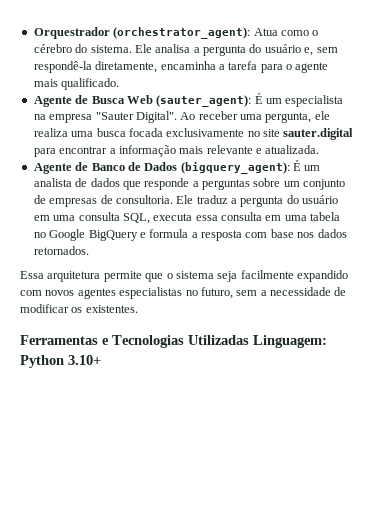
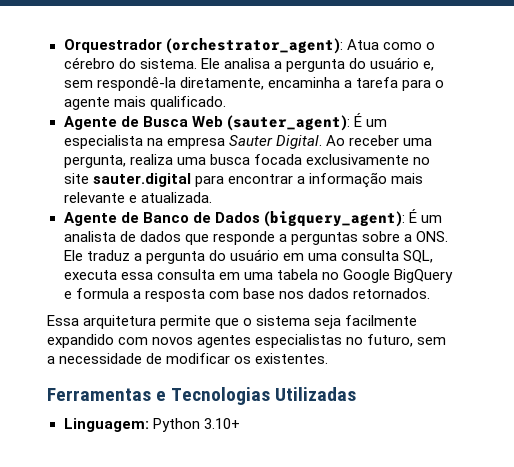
- Agente de Busca Web (sauter_agent): É um especialista na empresa "Sauter Digital".
+ Agente de Busca Web (sauter_agent): É um especialista na empresa Sauter Digital.
- Ao receber uma pergunta, ele realiza uma busca focada exclusivamente no site sauter.digital para encontrar a informação mais relevante e atualizada.
+ Ao receber uma pergunta, realiza uma busca focada exclusivamente no site sauter.digital para encontrar a informação mais relevante e atualizada.
- Agente de Banco de Dados (bigquery_agent): É um analista de dados que responde a perguntas sobre um conjunto de empresas de consultoria. Ele traduz a pergunta do usuário em uma consulta SQL, executa essa consulta em uma tabela no Google BigQuery e formula a resposta com base nos dados retornados.
+ Agente de Banco de Dados (bigquery_agent): É um analista de dados que responde a perguntas sobre a ONS. Ele traduz a pergunta do usuário em uma consulta SQL, executa essa consulta em uma tabela no Google BigQuery e formula a resposta com base nos dados retornados.
- Ferramentas e Tecnologias Utilizadas Linguagem: Python 3.10+
+ Ferramentas e Tecnologias Utilizadas
+ Linguagem: Python 3.10+

